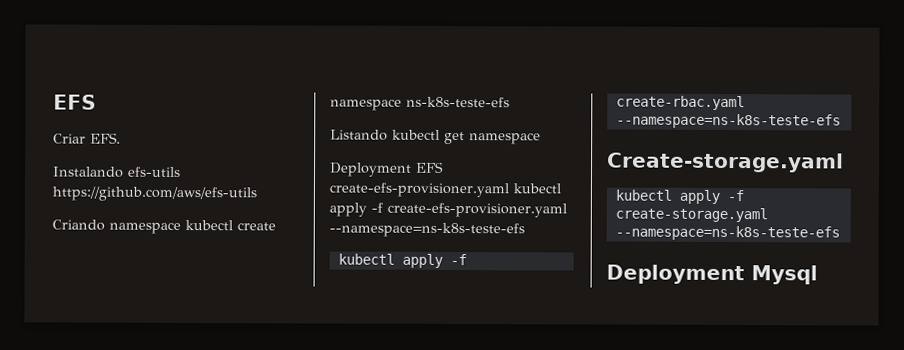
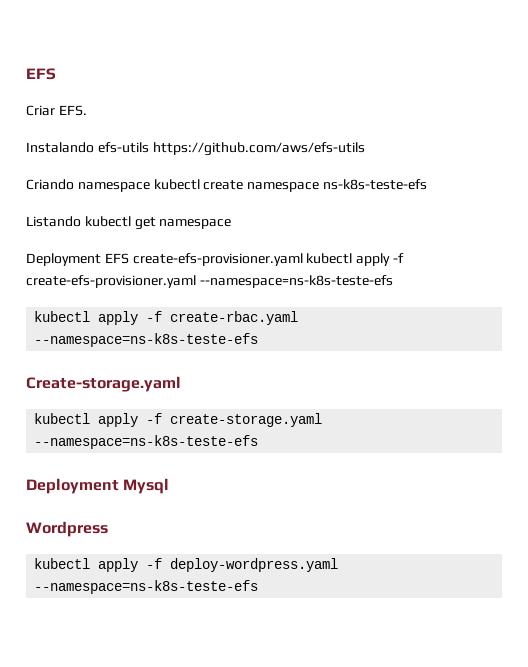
+ Wordpress
+ kubectl apply -f deploy-wordpress.yaml --namespace=ns-k8s-teste-efs

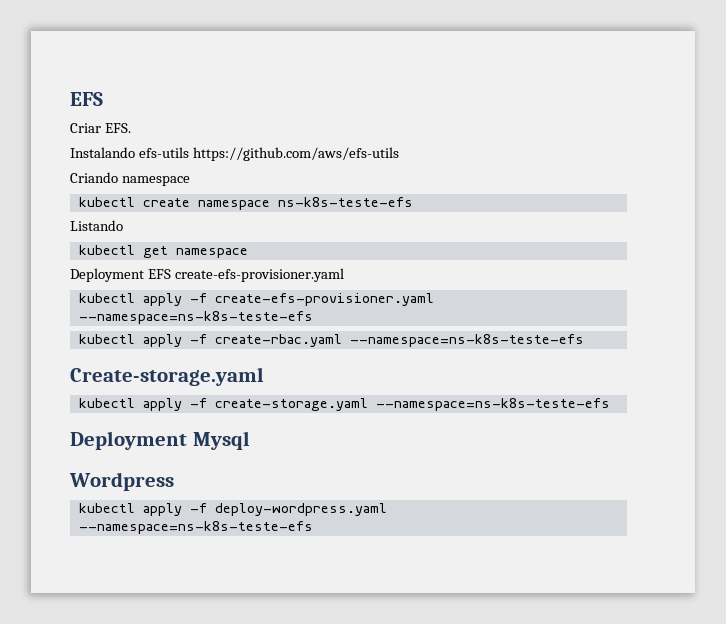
- Criando namespace kubectl create namespace ns-k8s-teste-efs
+ Criando namespace
+ kubectl create namespace ns-k8s-teste-efs
- Listando kubectl get namespace
+ Listando
+ kubectl get namespace
- Deployment EFS create-efs-provisioner.yaml kubectl apply -f create-efs-provisioner.yaml --namespace=ns-k8s-teste-efs
+ Deployment EFS create-efs-provisioner.yaml
+ kubectl apply -f create-efs-provisioner.yaml --namespace=ns-k8s-teste-efs

